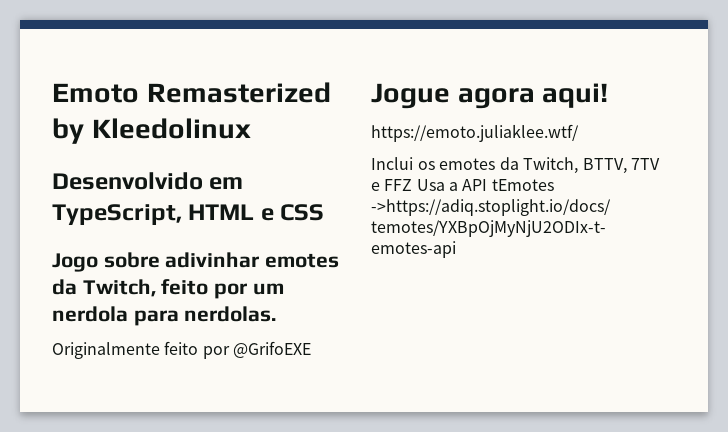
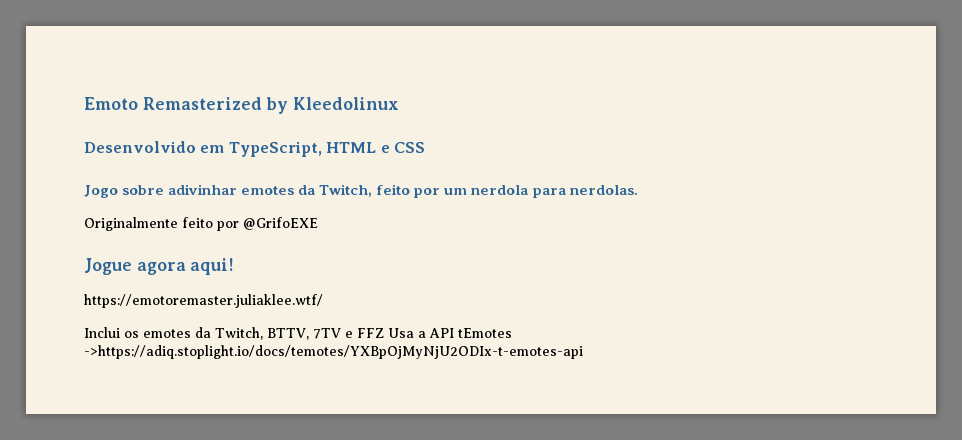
- https://emoto.juliaklee.wtf/
+ https://emotoremaster.juliaklee.wtf/

